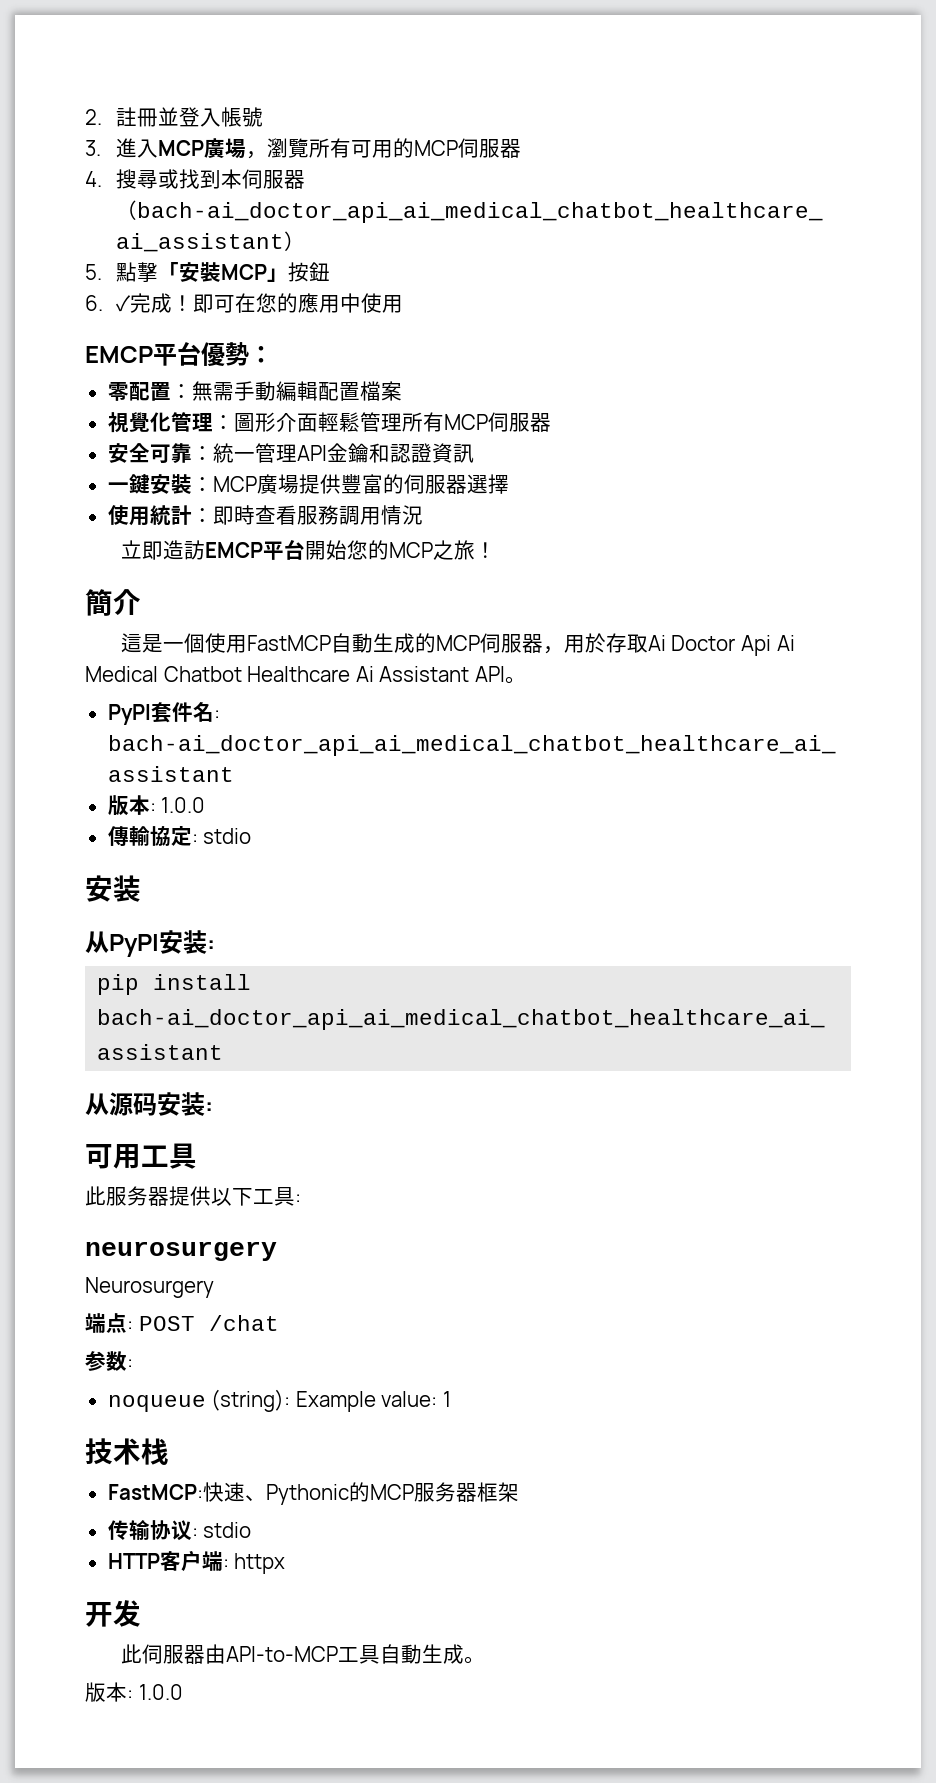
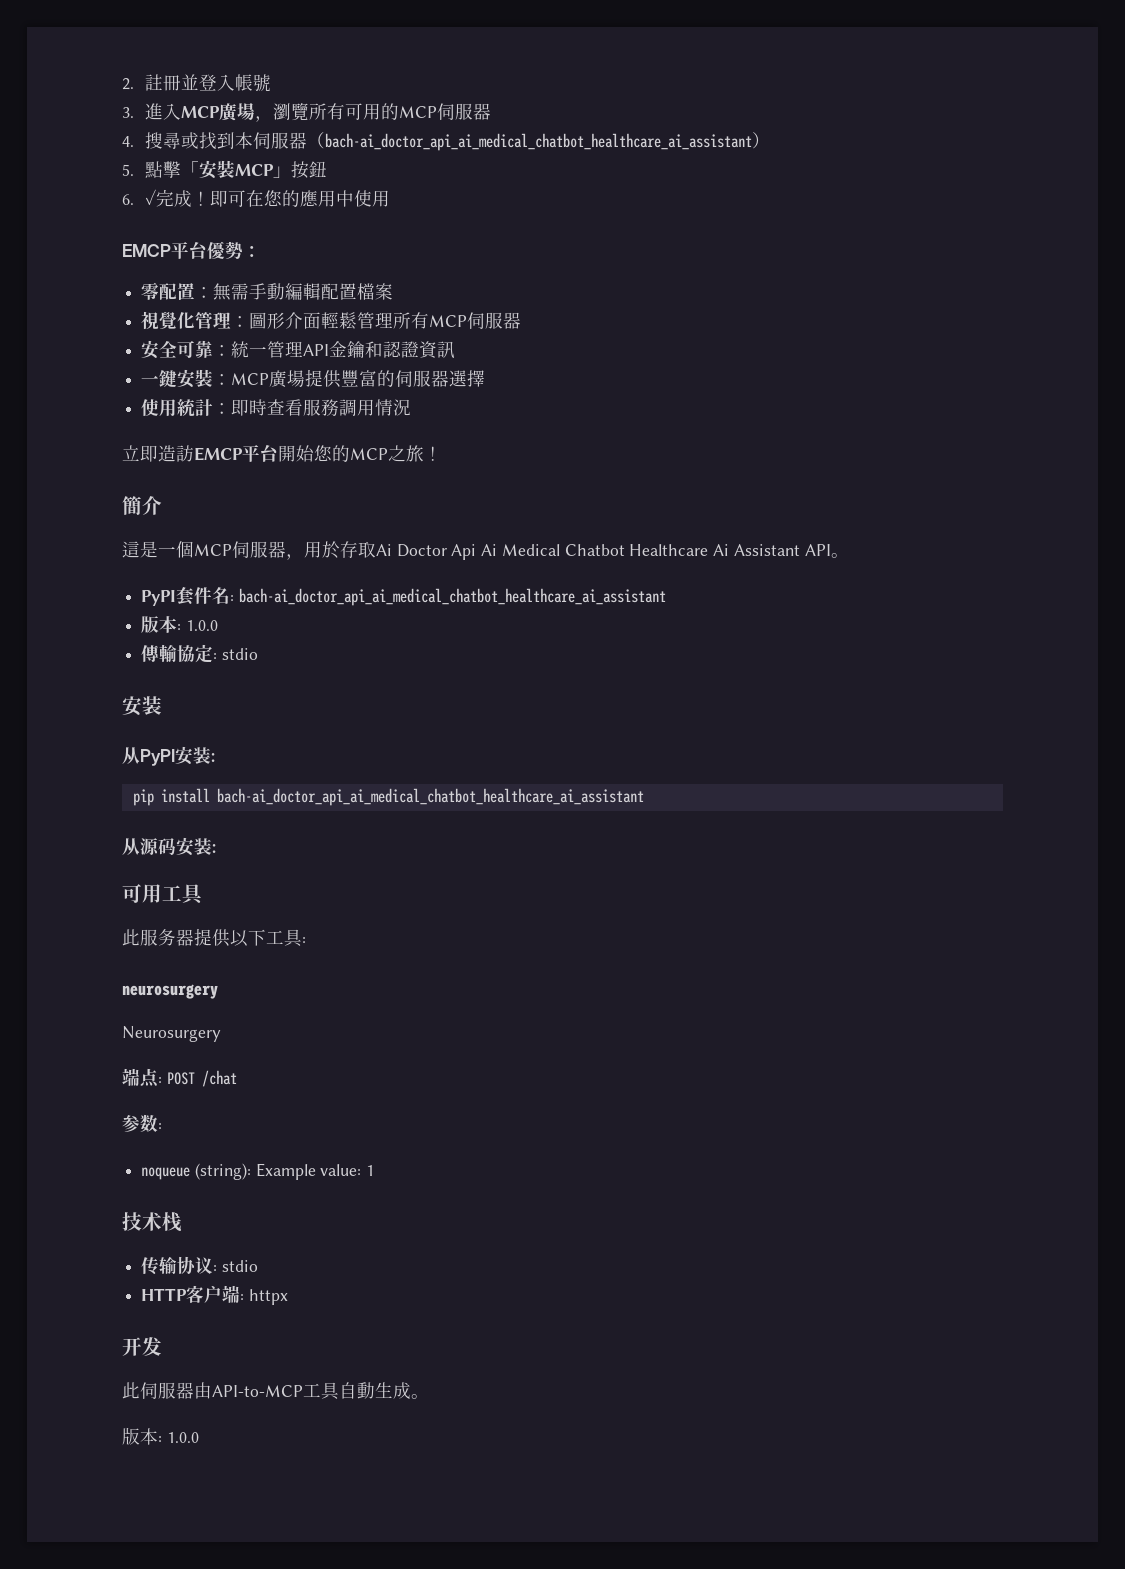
- 這是一個使用FastMCP自動生成的MCP伺服器，用於存取Ai Doctor Api Ai Medical Chatbot Healthcare Ai Assistant API。
+ 這是一個MCP伺服器，用於存取Ai Doctor Api Ai Medical Chatbot Healthcare Ai Assistant API。
- FastMCP:快速、Pythonic的MCP服务器框架

